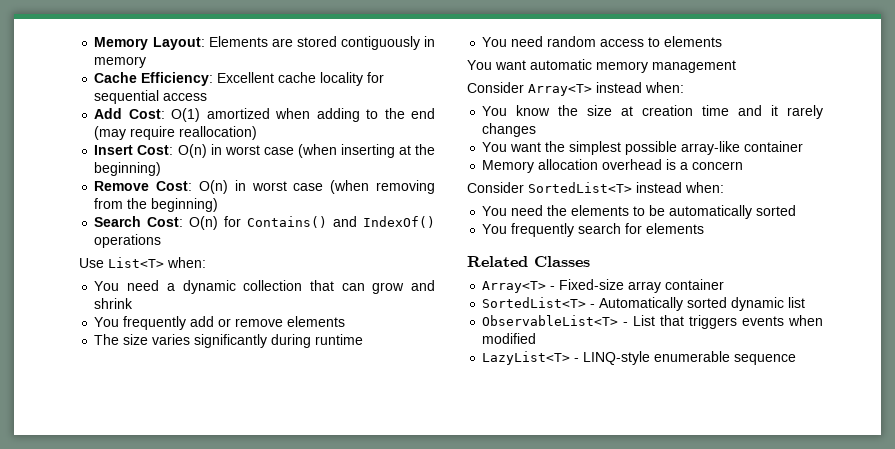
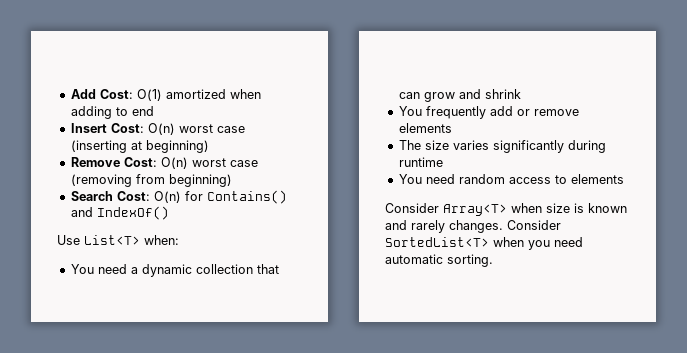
- Memory Layout: Elements are stored contiguously in memory
- Cache Efficiency: Excellent cache locality for sequential access
- Add Cost: O(1) amortized when adding to the end (may require reallocation)
+ Add Cost: O(1) amortized when adding to end
- Insert Cost: O(n) in worst case (when inserting at the beginning)
+ Insert Cost: O(n) worst case (inserting at beginning)
- Remove Cost: O(n) in worst case (when removing from the beginning)
+ Remove Cost: O(n) worst case (removing from beginning)
- Search Cost: O(n) for Contains() and IndexOf() operations
+ Search Cost: O(n) for Contains() and IndexOf()
- You want automatic memory management
- Consider Array<T> instead when:
- You know the size at creation time and it rarely changes
- You want the simplest possible array-like container
- Memory allocation overhead is a concern
- Consider SortedList<T> instead when:
- You need the elements to be automatically sorted
- You frequently search for elements
- Related Classes
- Array<T> - Fixed-size array container
- SortedList<T> - Automatically sorted dynamic list
- ObservableList<T> - List that triggers events when modified
- LazyList<T> - LINQ-style enumerable sequence
+ Consider Array<T> when size is known and rarely changes. Consider SortedList<T> when you need automatic sorting.

